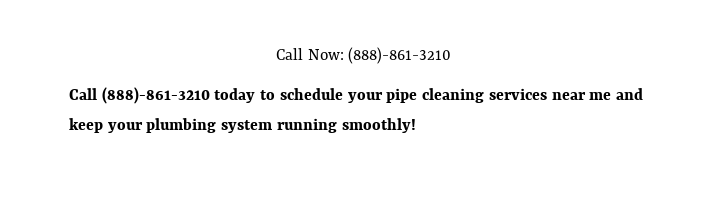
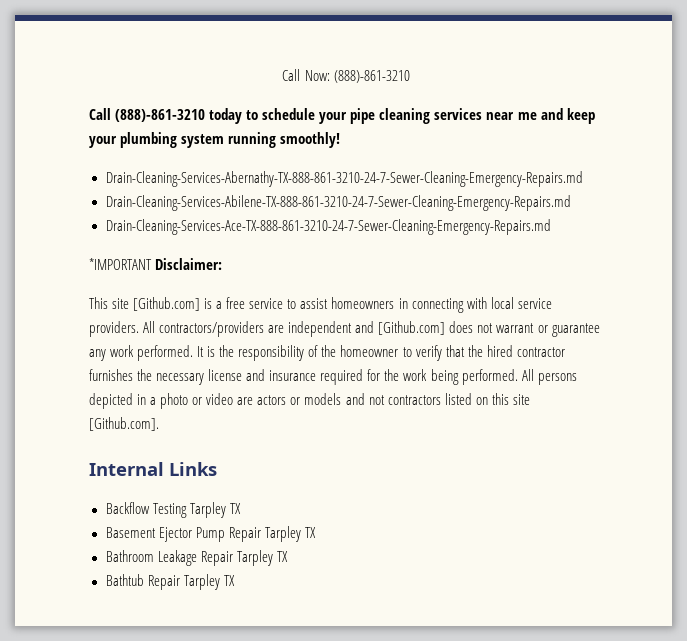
+ Drain-Cleaning-Services-Abernathy-TX-888-861-3210-24-7-Sewer-Cleaning-Emergency-Repairs.md
+ Drain-Cleaning-Services-Abilene-TX-888-861-3210-24-7-Sewer-Cleaning-Emergency-Repairs.md
+ Drain-Cleaning-Services-Ace-TX-888-861-3210-24-7-Sewer-Cleaning-Emergency-Repairs.md
+ *IMPORTANT Disclaimer:
+ This site [Github.com] is a free service to assist homeowners in connecting with local service providers. All contractors/providers are independent and [Github.com] does not warrant or guarantee any work performed. It is the responsibility of the homeowner to verify that the hired contractor furnishes the necessary license and insurance required for the work being performed. All persons depicted in a photo or video are actors or models and not contractors listed on this site [Github.com].
+ Internal Links
+ Backflow Testing Tarpley TX
+ Basement Ejector Pump Repair Tarpley TX
+ Bathroom Leakage Repair Tarpley TX
+ Bathtub Repair Tarpley TX

